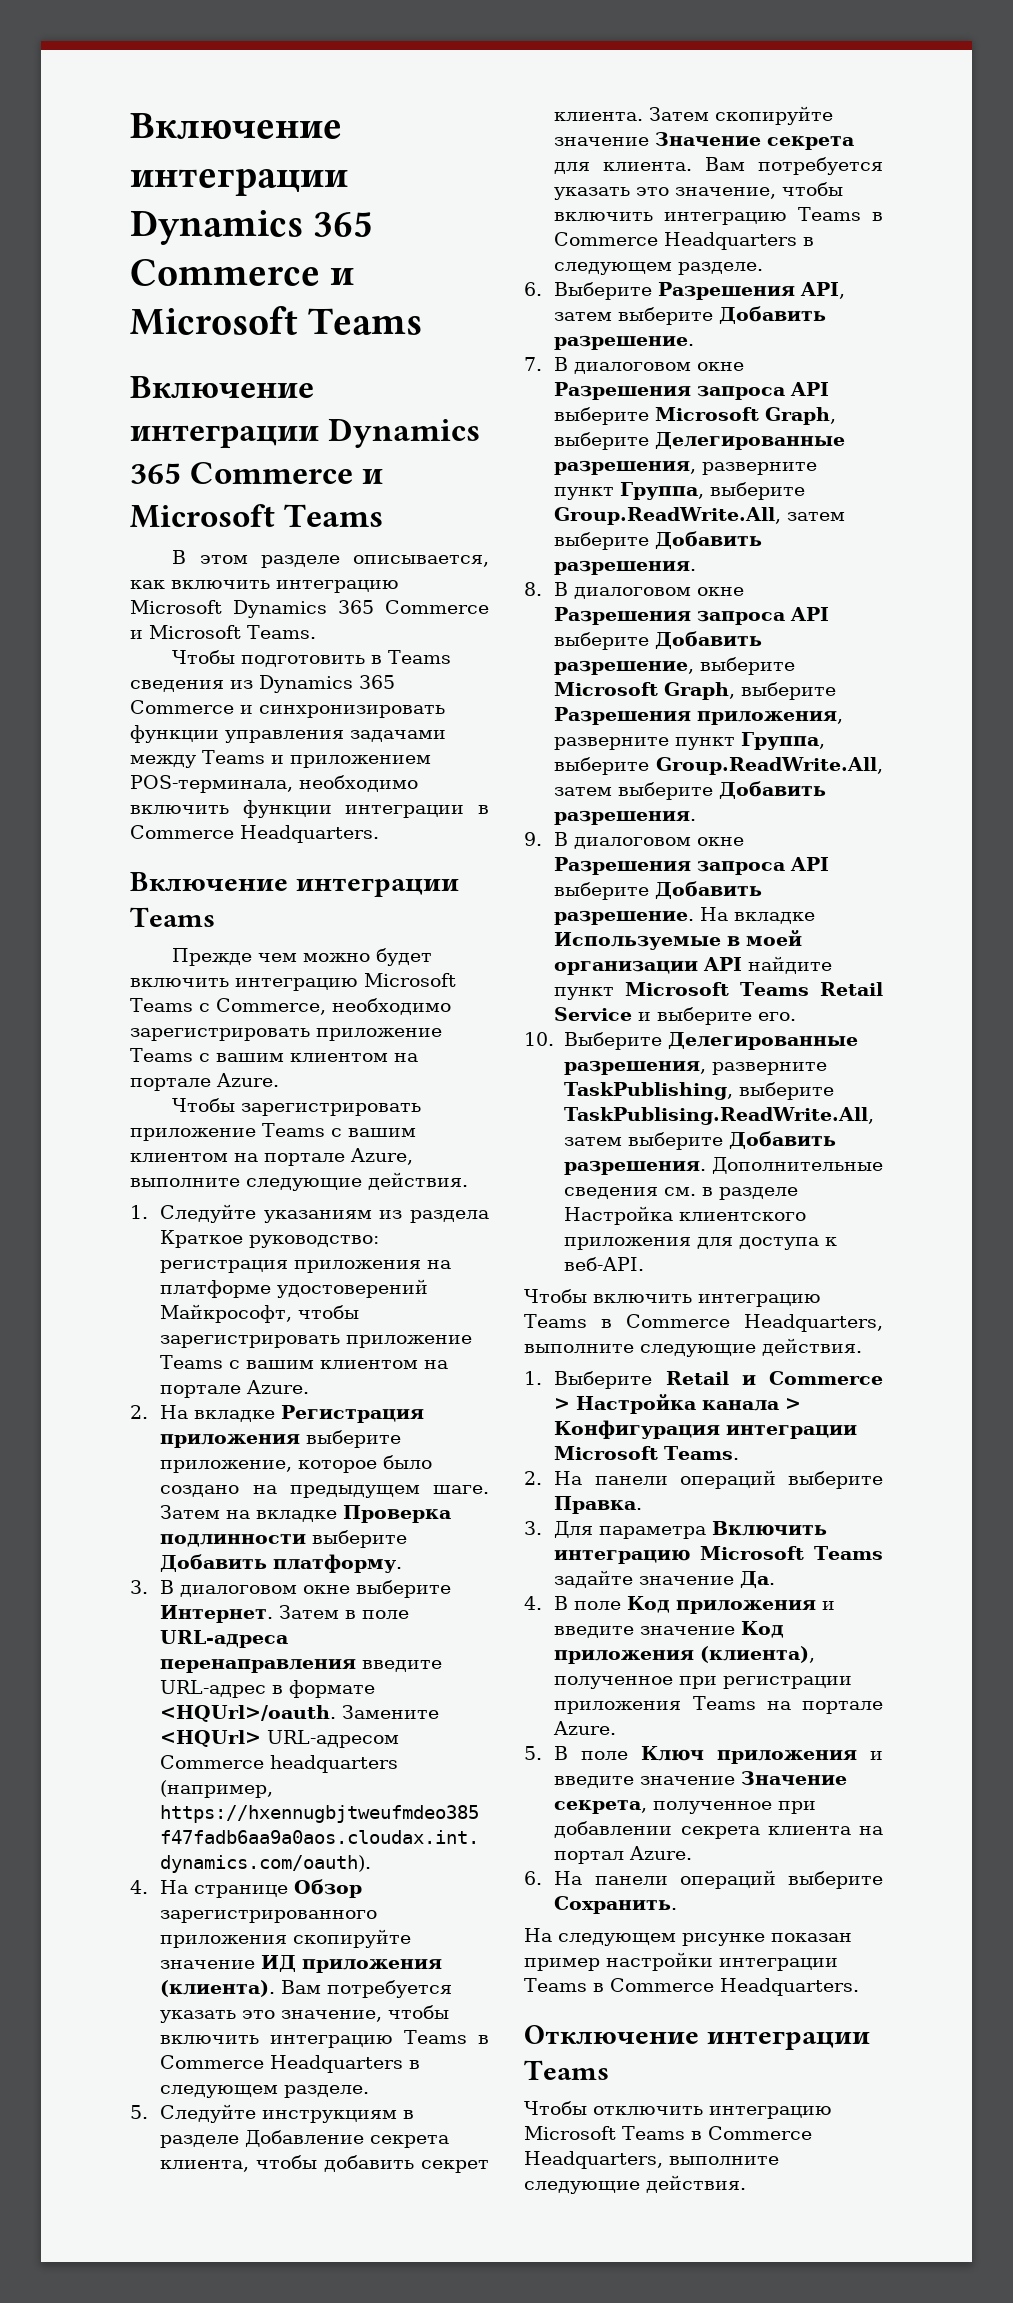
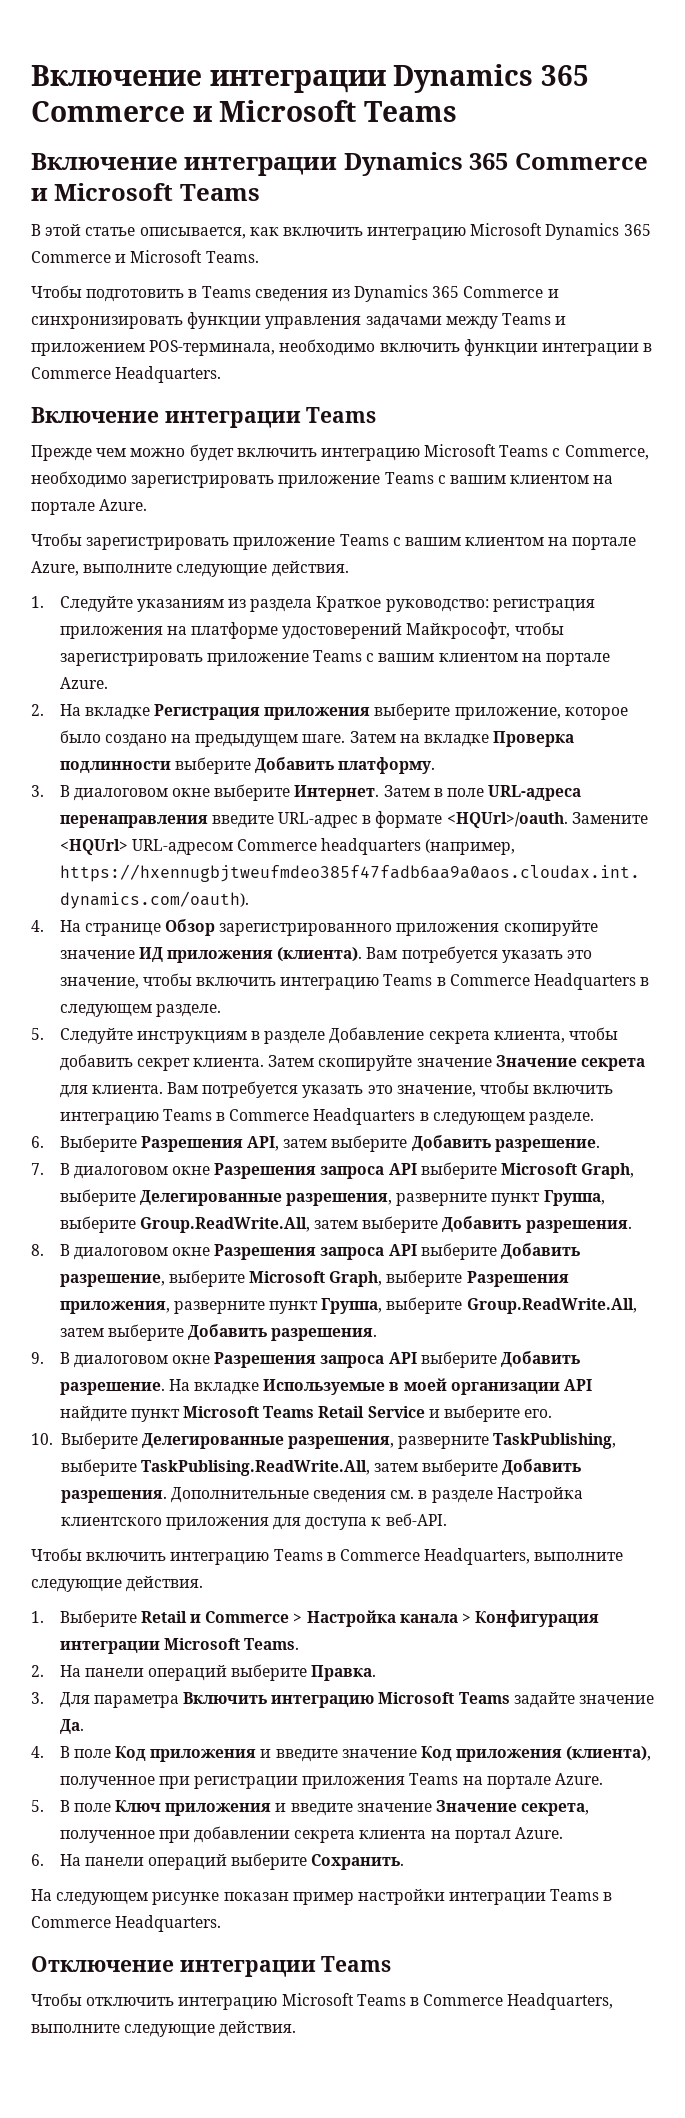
- В этом разделе описывается, как включить интеграцию Microsoft Dynamics 365 Commerce и Microsoft Teams.
+ В этой статье описывается, как включить интеграцию Microsoft Dynamics 365 Commerce и Microsoft Teams.

